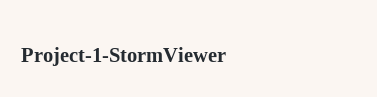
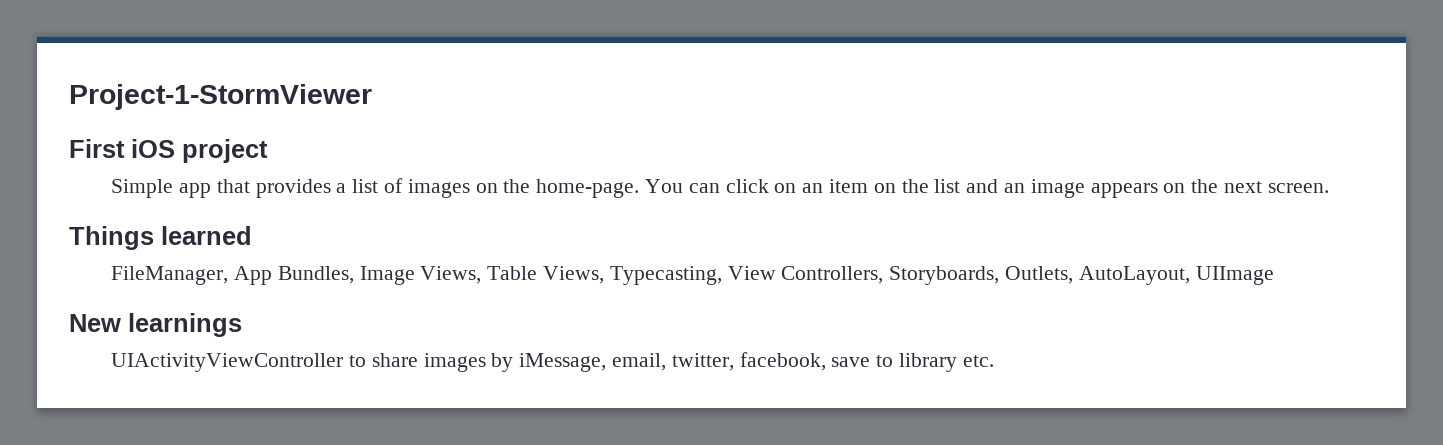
+ First iOS project
+ Simple app that provides a list of images on the home-page. You can click on an item on the list and an image appears on the next screen.
+ Things learned
+ FileManager, App Bundles, Image Views, Table Views, Typecasting, View Controllers, Storyboards, Outlets, AutoLayout, UIImage
+ New learnings
+ UIActivityViewController to share images by iMessage, email, twitter, facebook, save to library etc.

